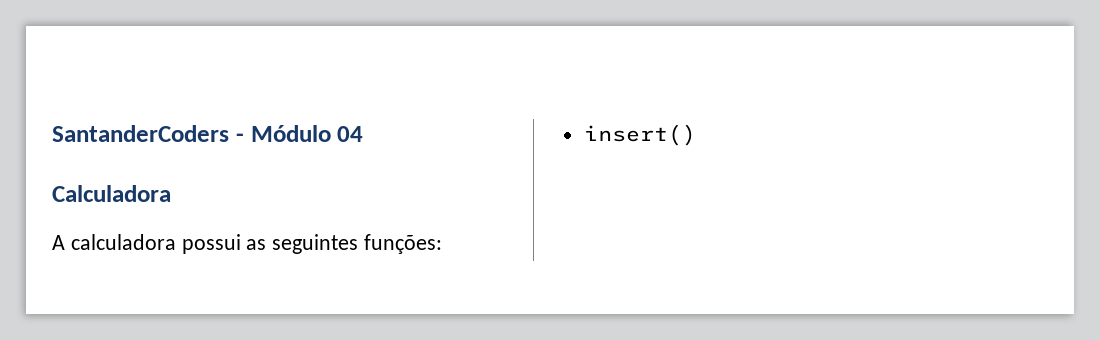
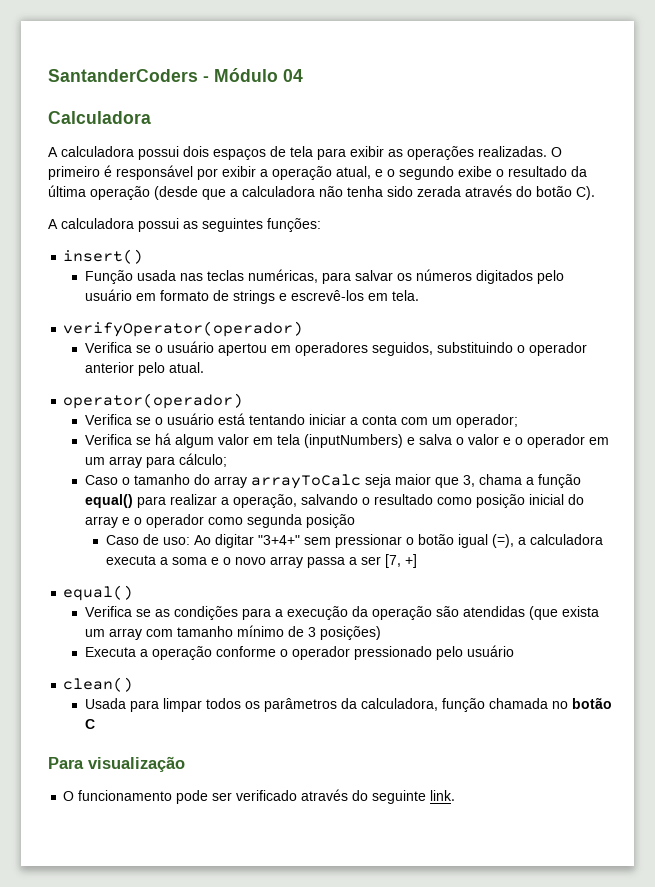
+ A calculadora possui dois espaços de tela para exibir as operações realizadas. O primeiro é responsável por exibir a operação atual, e o segundo exibe o resultado da última operação (desde que a calculadora não tenha sido zerada através do botão C).
+ Função usada nas teclas numéricas, para salvar os números digitados pelo usuário em formato de strings e escrevê-los em tela.
+ verifyOperator(operador)
+ Verifica se o usuário apertou em operadores seguidos, substituindo o operador anterior pelo atual.
+ operator(operador)
+ Verifica se o usuário está tentando iniciar a conta com um operador;
+ Verifica se há algum valor em tela (inputNumbers) e salva o valor e o operador em um array para cálculo;
+ Caso o tamanho do array arrayToCalc seja maior que 3, chama a função equal() para realizar a operação, salvando o resultado como posição inicial do array e o operador como segunda posição
+ Caso de uso: Ao digitar "3+4+" sem pressionar o botão igual (=), a calculadora executa a soma e o novo array passa a ser [7, +]
+ equal()
+ Verifica se as condições para a execução da operação são atendidas (que exista um array com tamanho mínimo de 3 posições)
+ Executa a operação conforme o operador pressionado pelo usuário
+ clean()
+ Usada para limpar todos os parâmetros da calculadora, função chamada no botão C
+ Para visualização
+ O funcionamento pode ser verificado através do seguinte link.

